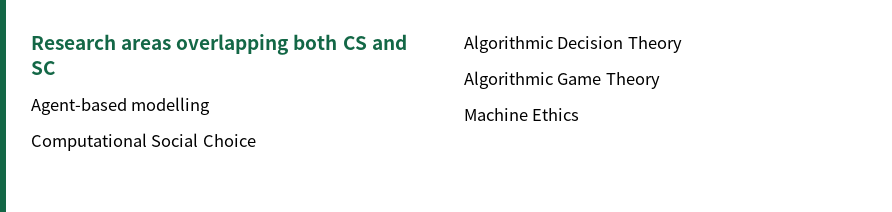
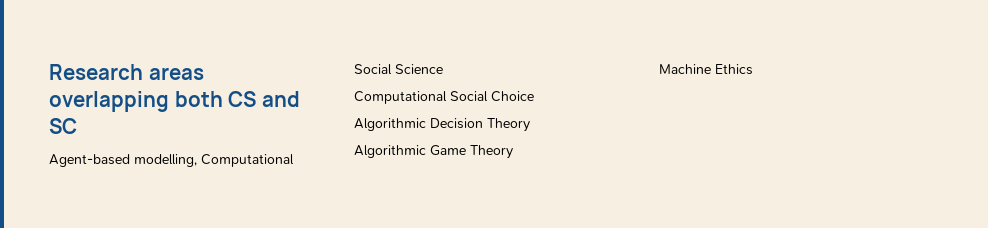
- Agent-based modelling
+ Agent-based modelling, Computational Social Science

